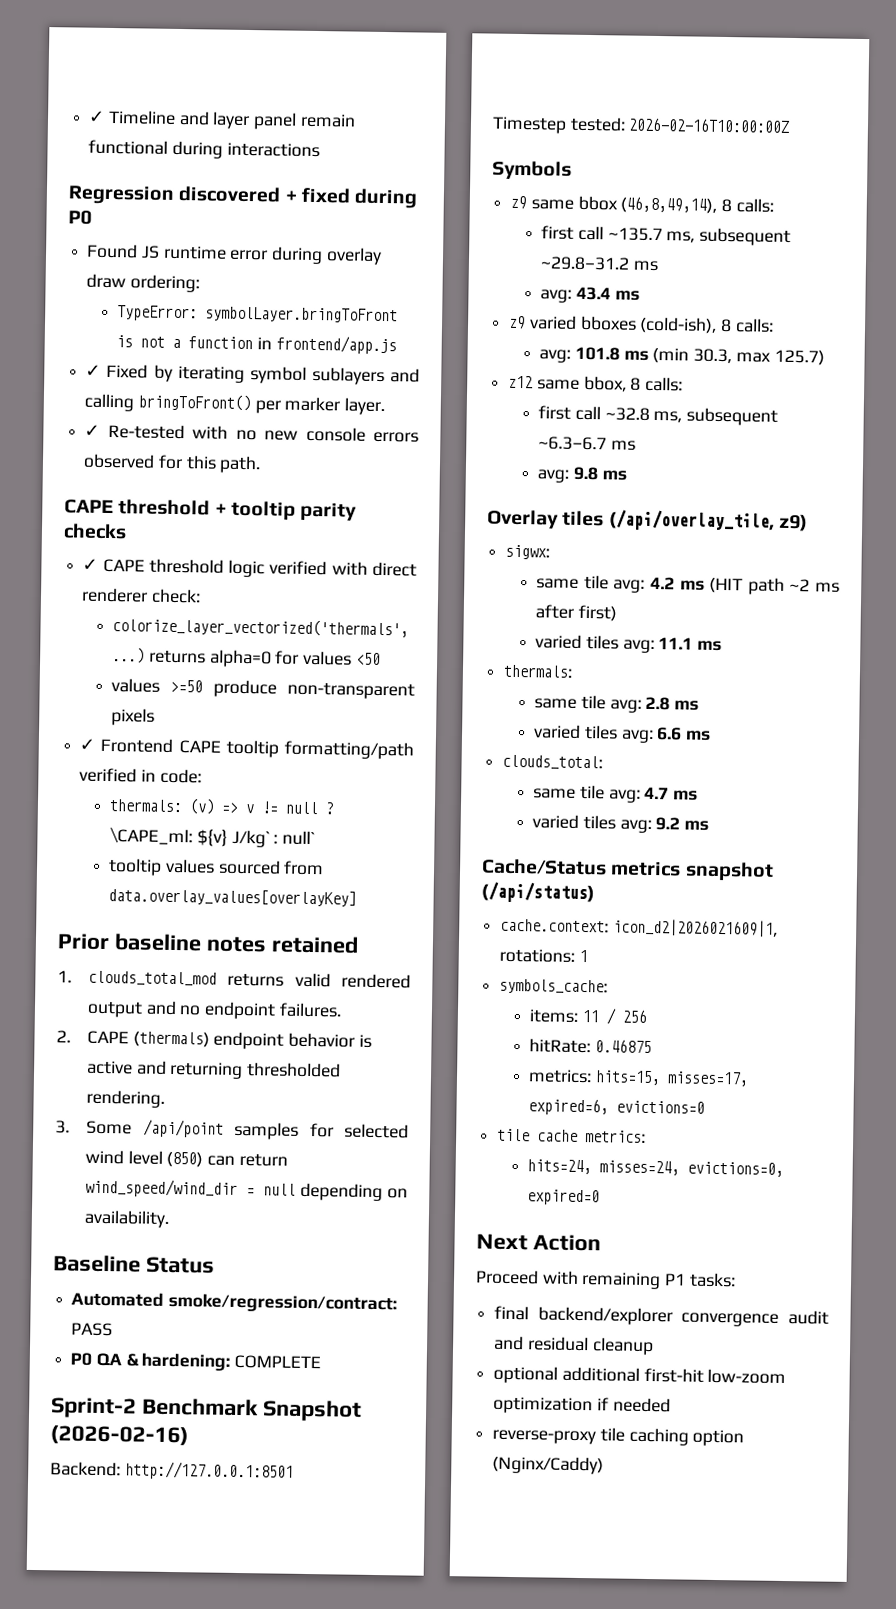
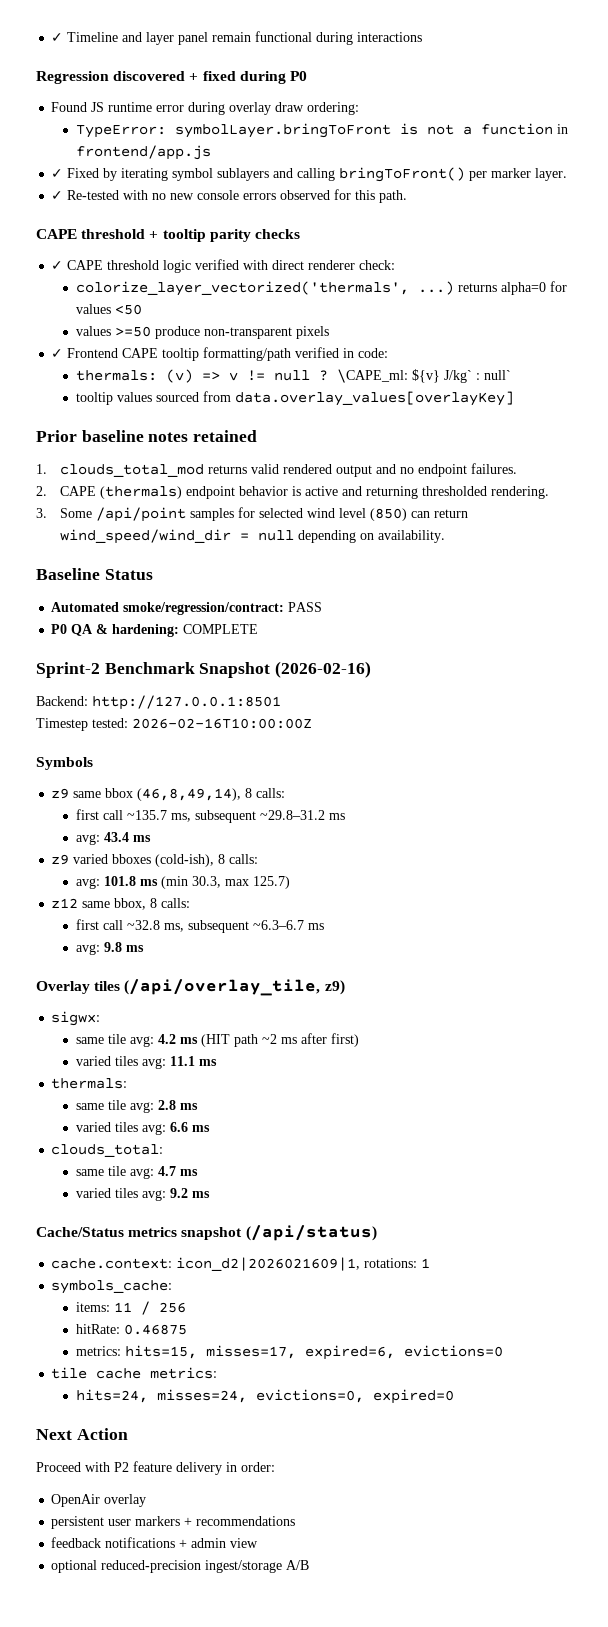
- Proceed with remaining P1 tasks:
- final backend/explorer convergence audit and residual cleanup
- optional additional first-hit low-zoom optimization if needed
- reverse-proxy tile caching option (Nginx/Caddy)
+ Proceed with P2 feature delivery in order:
+ OpenAir overlay
+ persistent user markers + recommendations
+ feedback notifications + admin view
+ optional reduced-precision ingest/storage A/B

